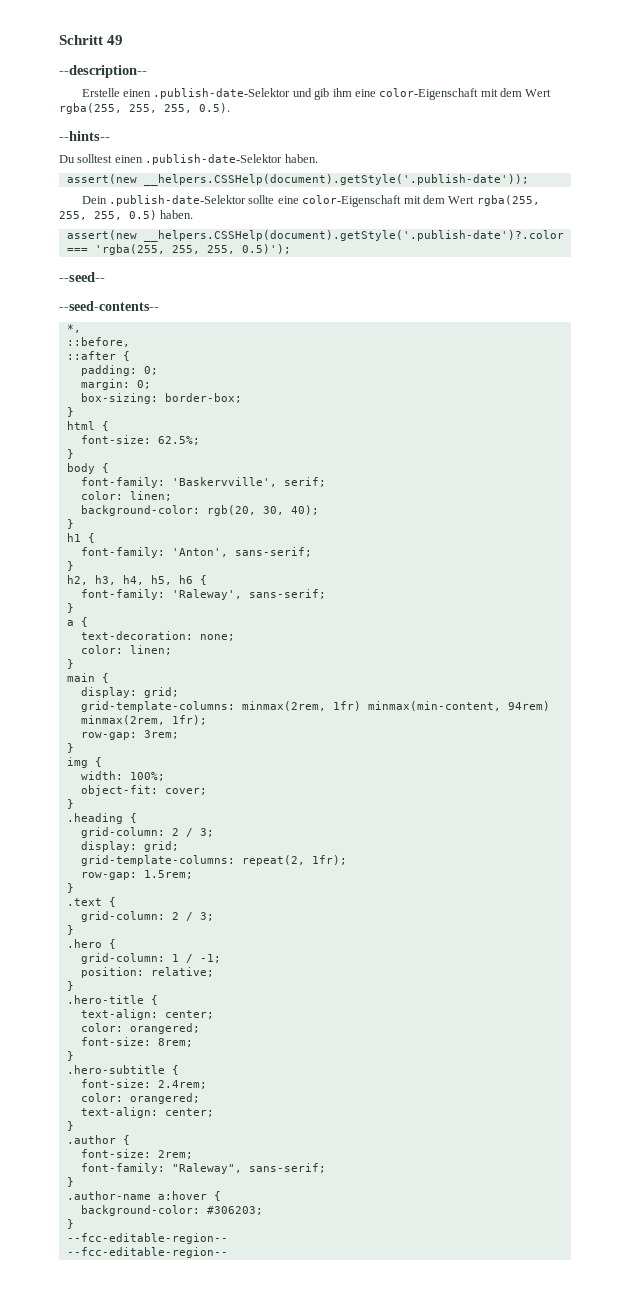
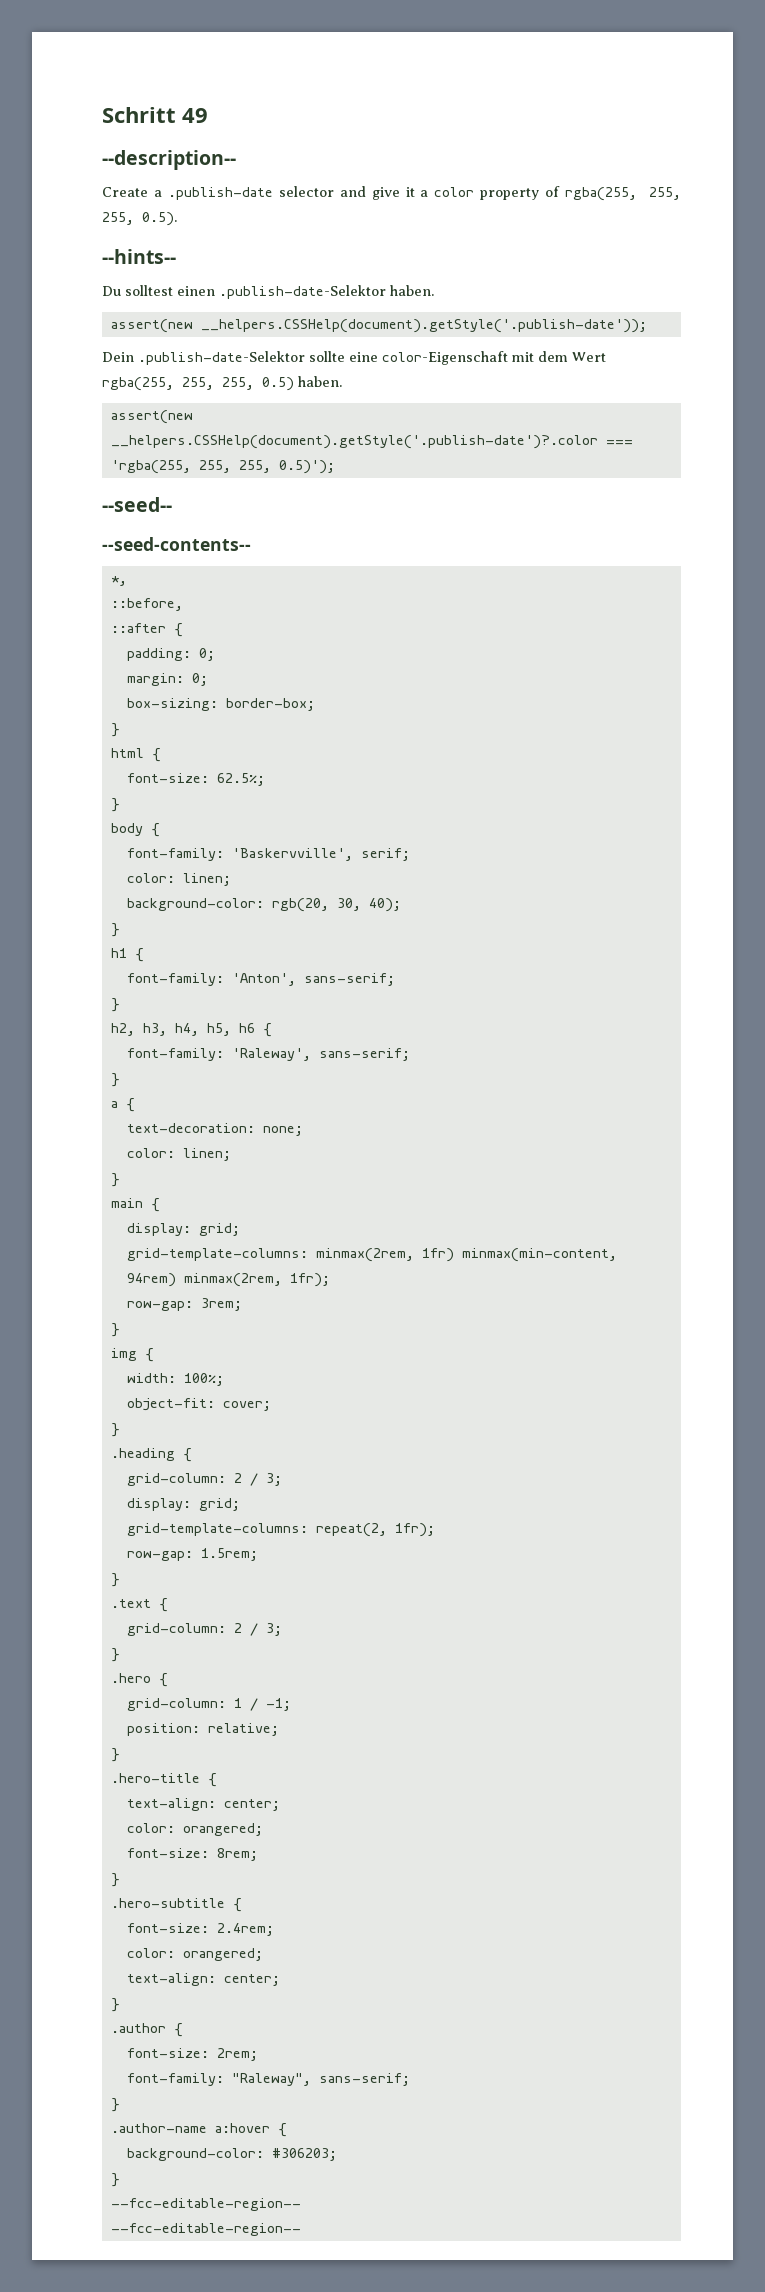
- Erstelle einen .publish-date-Selektor und gib ihm eine color-Eigenschaft mit dem Wert rgba(255, 255, 255, 0.5).
+ Create a .publish-date selector and give it a color property of rgba(255, 255, 255, 0.5).

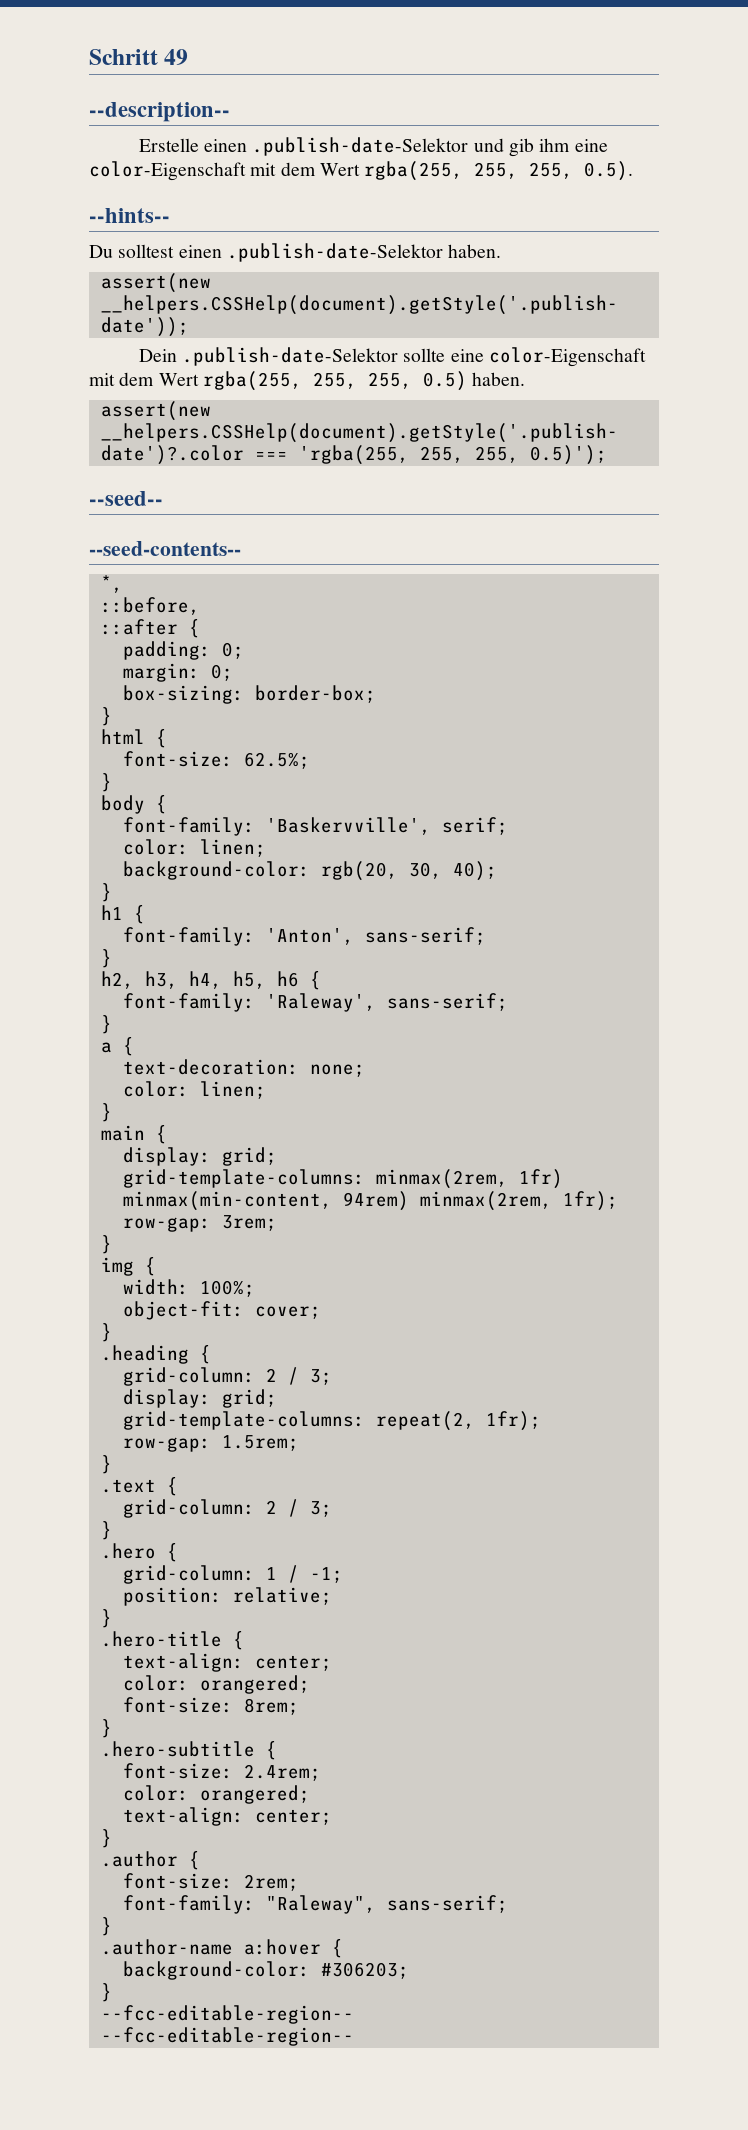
- Create a .publish-date selector and give it a color property of rgba(255, 255, 255, 0.5).
+ Erstelle einen .publish-date-Selektor und gib ihm eine color-Eigenschaft mit dem Wert rgba(255, 255, 255, 0.5).

